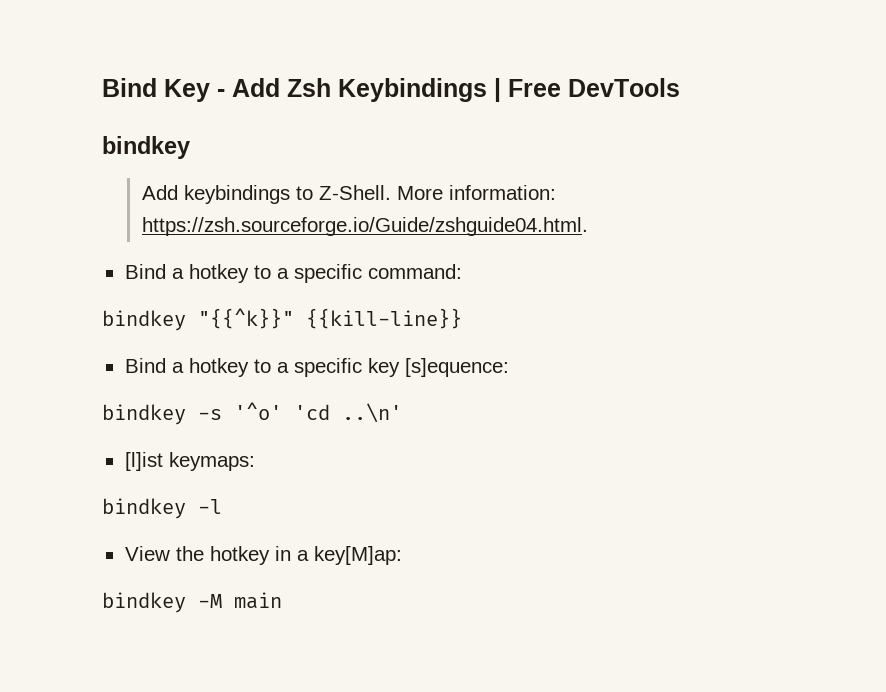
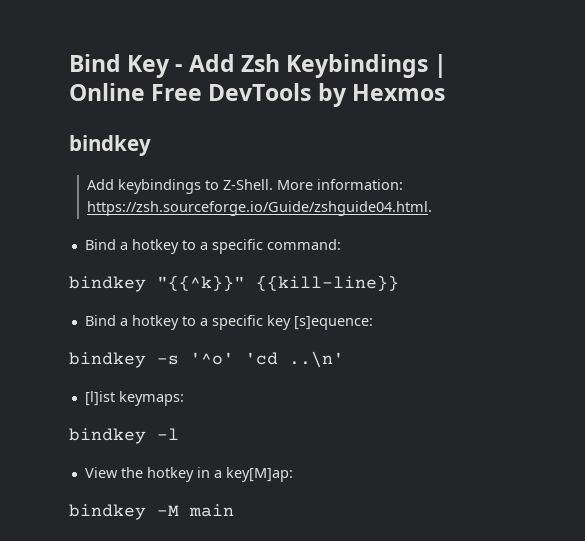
- Bind Key - Add Zsh Keybindings | Free DevTools
+ Bind Key - Add Zsh Keybindings | Online Free DevTools by Hexmos

